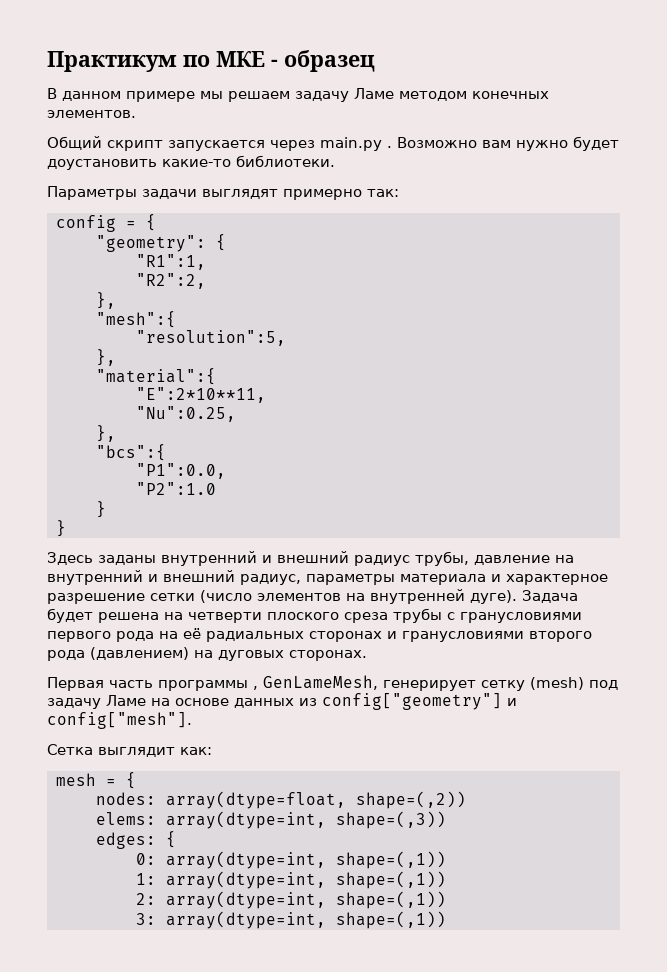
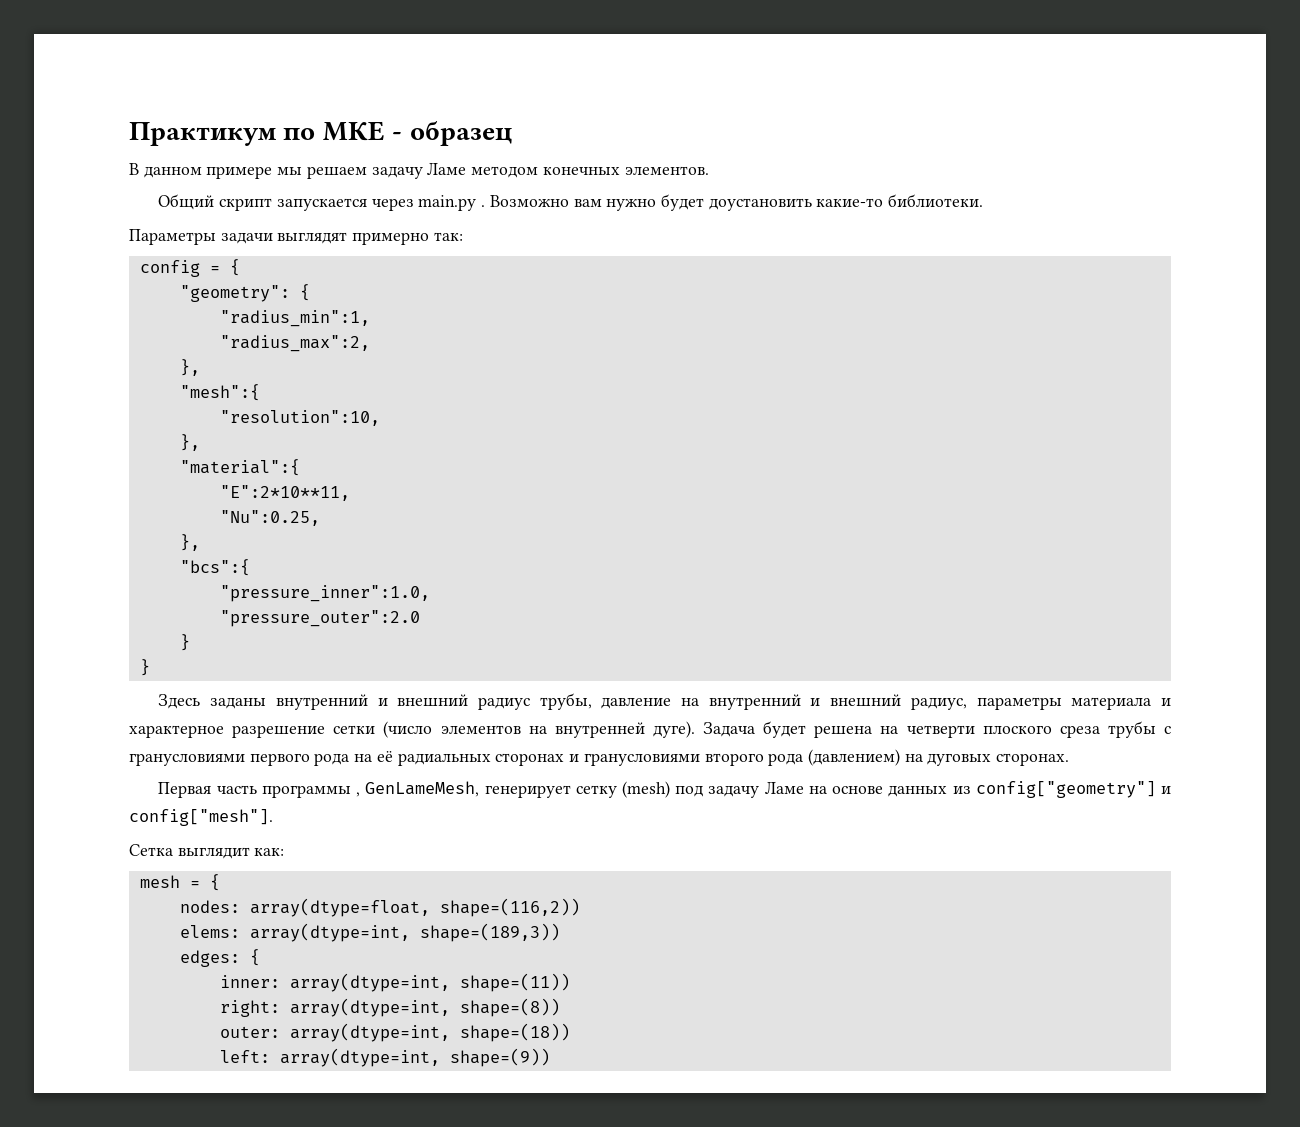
- "R1":1,
- "R2":2,
+ "radius_min":1,
+ "radius_max":2,
- "resolution":5,
+ "resolution":10,
- "P1":0.0,
- "P2":1.0
+ "pressure_inner":1.0,
+ "pressure_outer":2.0
- nodes: array(dtype=float, shape=(,2))
+ nodes: array(dtype=float, shape=(116,2))
- elems: array(dtype=int, shape=(,3))
+ elems: array(dtype=int, shape=(189,3))
- 0: array(dtype=int, shape=(,1))
- 1: array(dtype=int, shape=(,1))
- 2: array(dtype=int, shape=(,1))
- 3: array(dtype=int, shape=(,1))
+ inner: array(dtype=int, shape=(11))
+ right: array(dtype=int, shape=(8))
+ outer: array(dtype=int, shape=(18))
+ left: array(dtype=int, shape=(9))

